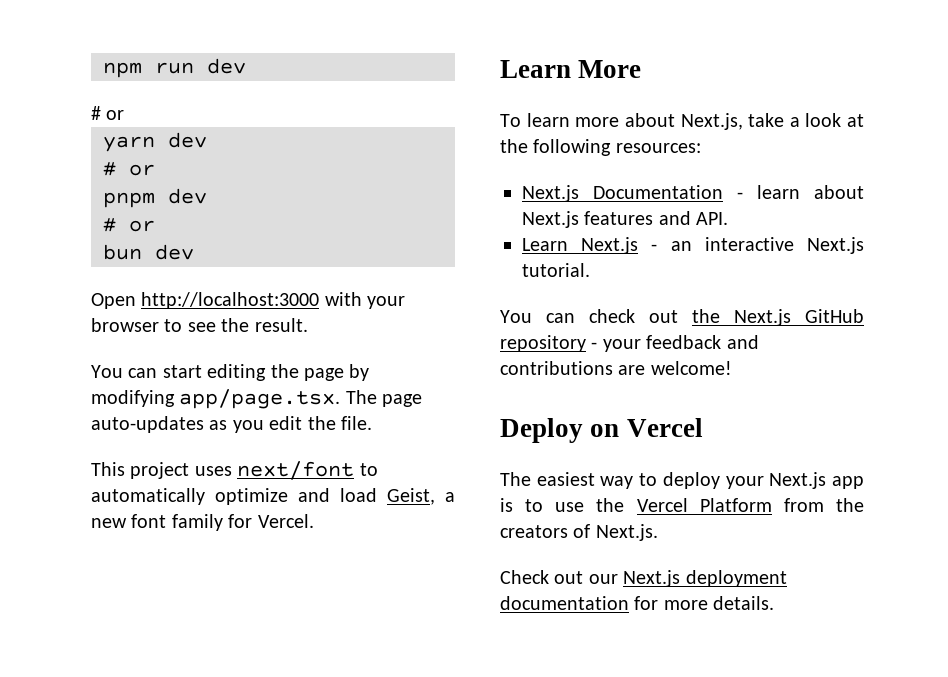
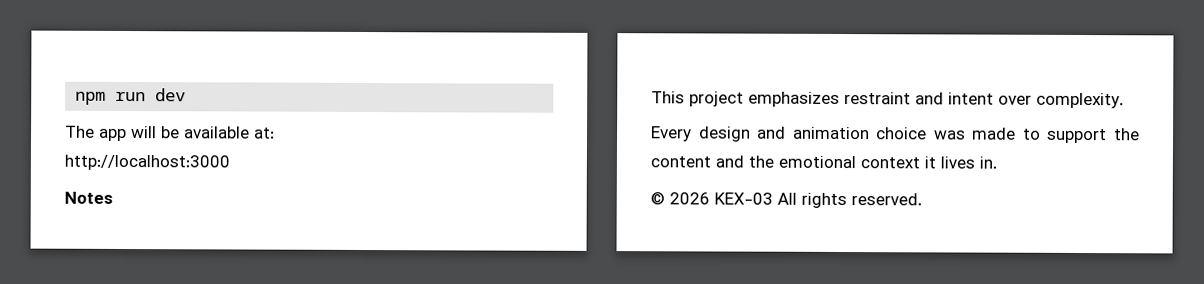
  npm run dev
- # or
- yarn dev
- # or
- pnpm dev
- # or
- bun dev
- Open http://localhost:3000 with your browser to see the result.
- You can start editing the page by modifying app/page.tsx. The page auto-updates as you edit the file.
- This project uses next/font to automatically optimize and load Geist, a new font family for Vercel.
- Learn More
- To learn more about Next.js, take a look at the following resources:
- Next.js Documentation - learn about Next.js features and API.
- Learn Next.js - an interactive Next.js tutorial.
- You can check out the Next.js GitHub repository - your feedback and contributions are welcome!
- Deploy on Vercel
- The easiest way to deploy your Next.js app is to use the Vercel Platform from the creators of Next.js.
- Check out our Next.js deployment documentation for more details.
+ The app will be available at:
+ http://localhost:3000
+ Notes
+ This project emphasizes restraint and intent over complexity.
+ Every design and animation choice was made to support the content and the emotional context it lives in.
+ © 2026 KEX-03 All rights reserved.

